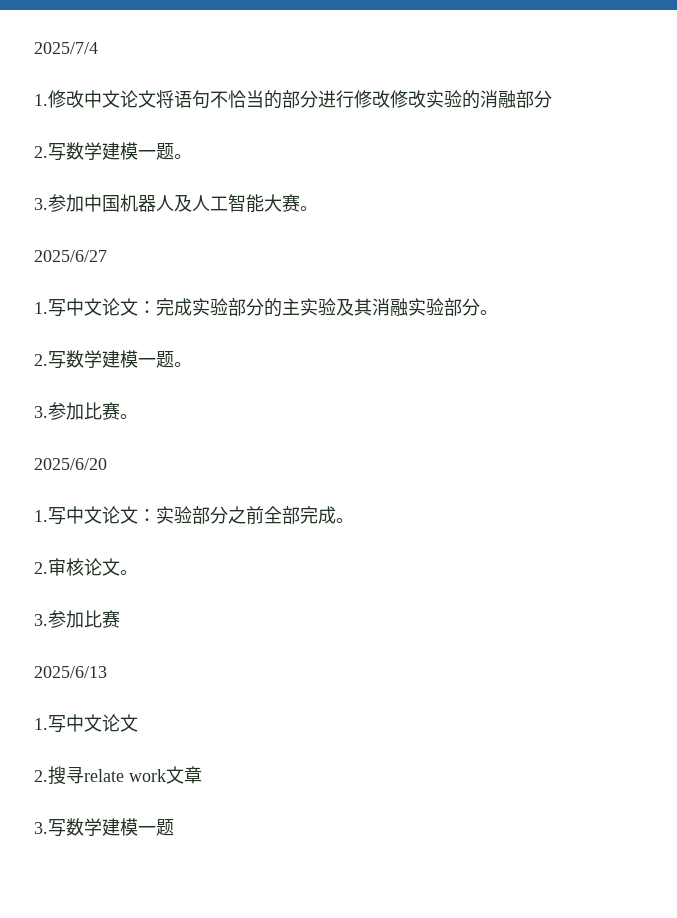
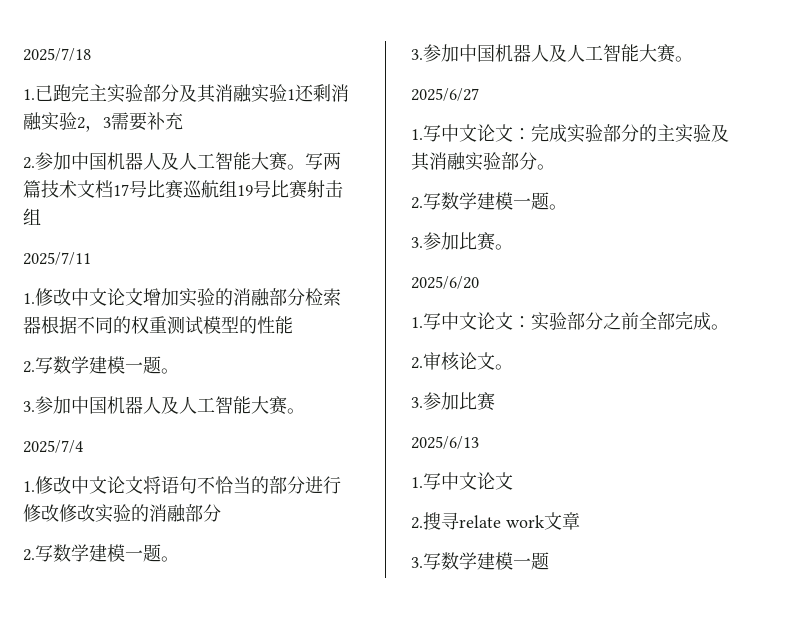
+ 2025/7/18
+ 1.已跑完主实验部分及其消融实验1还剩消融实验2，3需要补充
+ 2.参加中国机器人及人工智能大赛。写两篇技术文档17号比赛巡航组19号比赛射击组
+ 2025/7/11
+ 1.修改中文论文增加实验的消融部分检索器根据不同的权重测试模型的性能
+ 2.写数学建模一题。
+ 3.参加中国机器人及人工智能大赛。

